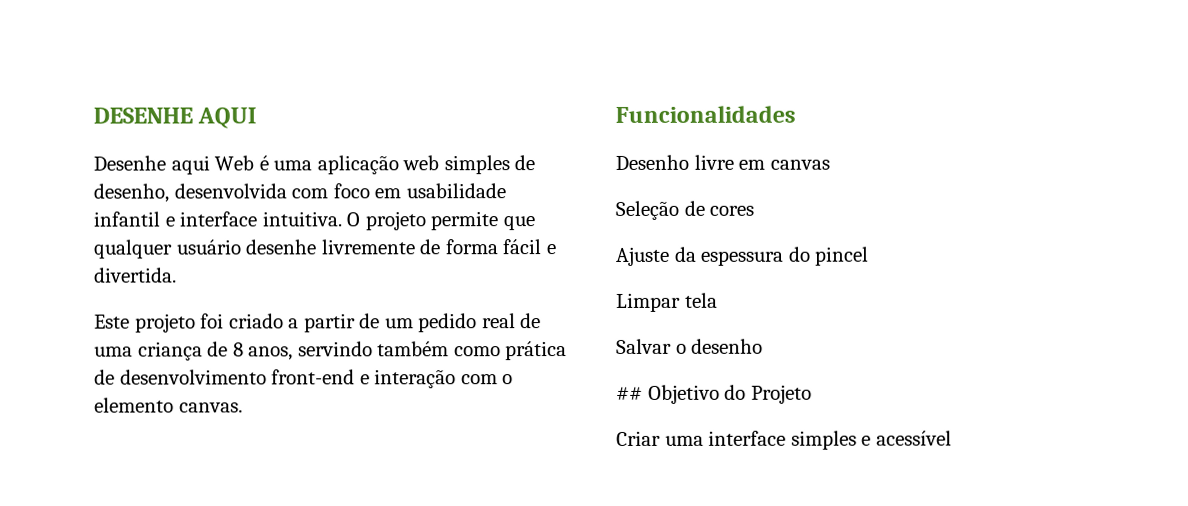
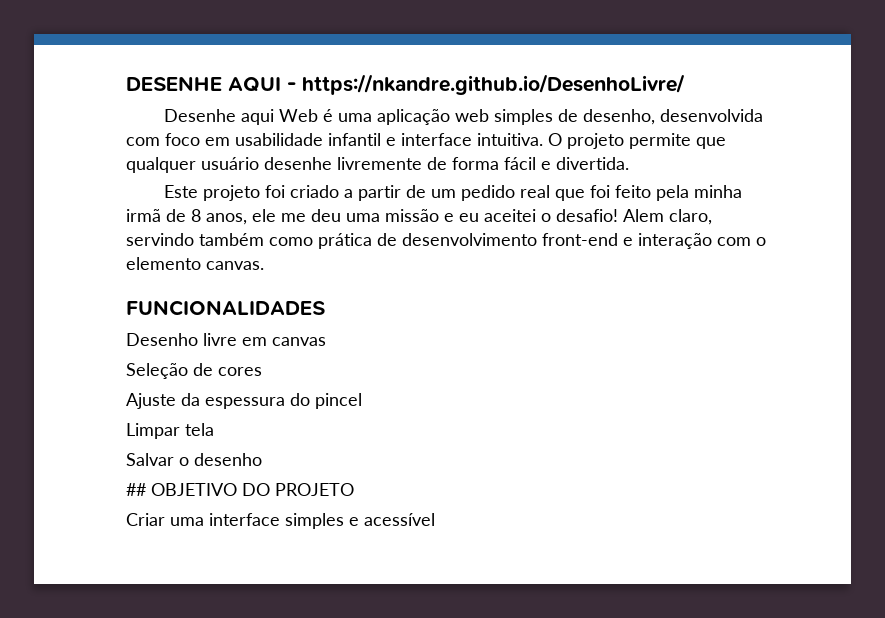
- DESENHE AQUI
+ DESENHE AQUI - https://nkandre.github.io/DesenhoLivre/
- Este projeto foi criado a partir de um pedido real de uma criança de 8 anos, servindo também como prática de desenvolvimento front-end e interação com o elemento canvas.
+ Este projeto foi criado a partir de um pedido real que foi feito pela minha irmã de 8 anos, ele me deu uma missão e eu aceitei o desafio! Alem claro, servindo também como prática de desenvolvimento front-end e interação com o elemento canvas.
- Funcionalidades
+ FUNCIONALIDADES
- ## Objetivo do Projeto
+ ## OBJETIVO DO PROJETO

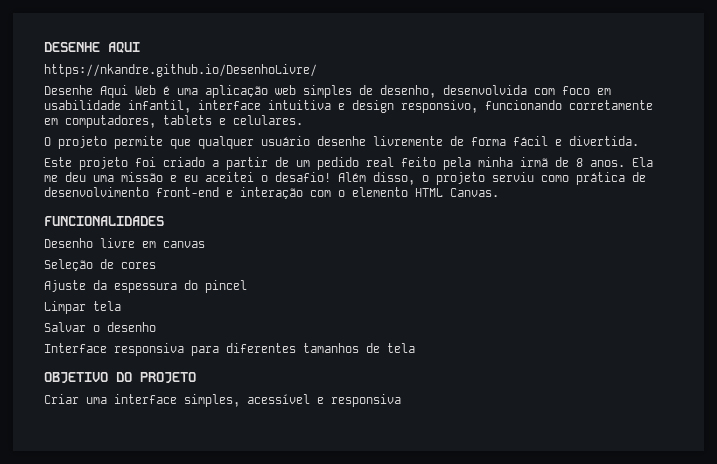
- DESENHE AQUI - https://nkandre.github.io/DesenhoLivre/
+ DESENHE AQUI
+ https://nkandre.github.io/DesenhoLivre/
- Desenhe aqui Web é uma aplicação web simples de desenho, desenvolvida com foco em usabilidade infantil e interface intuitiva. O projeto permite que qualquer usuário desenhe livremente de forma fácil e divertida.
+ Desenhe Aqui Web é uma aplicação web simples de desenho, desenvolvida com foco em usabilidade infantil, interface intuitiva e design responsivo, funcionando corretamente em computadores, tablets e celulares.
+ O projeto permite que qualquer usuário desenhe livremente de forma fácil e divertida.
- Este projeto foi criado a partir de um pedido real que foi feito pela minha irmã de 8 anos, ele me deu uma missão e eu aceitei o desafio!
+ Este projeto foi criado a partir de um pedido real feito pela minha irmã de 8 anos. Ela me deu uma missão e eu aceitei o desafio!
- Alem claro, servindo também como prática de desenvolvimento front-end e interação com o elemento canvas.
+ Além disso, o projeto serviu como prática de desenvolvimento front-end e interação com o elemento HTML Canvas.
- ## OBJETIVO DO PROJETO
+ Interface responsiva para diferentes tamanhos de tela
+ OBJETIVO DO PROJETO
- Criar uma interface simples e acessível
+ Criar uma interface simples, acessível e responsiva

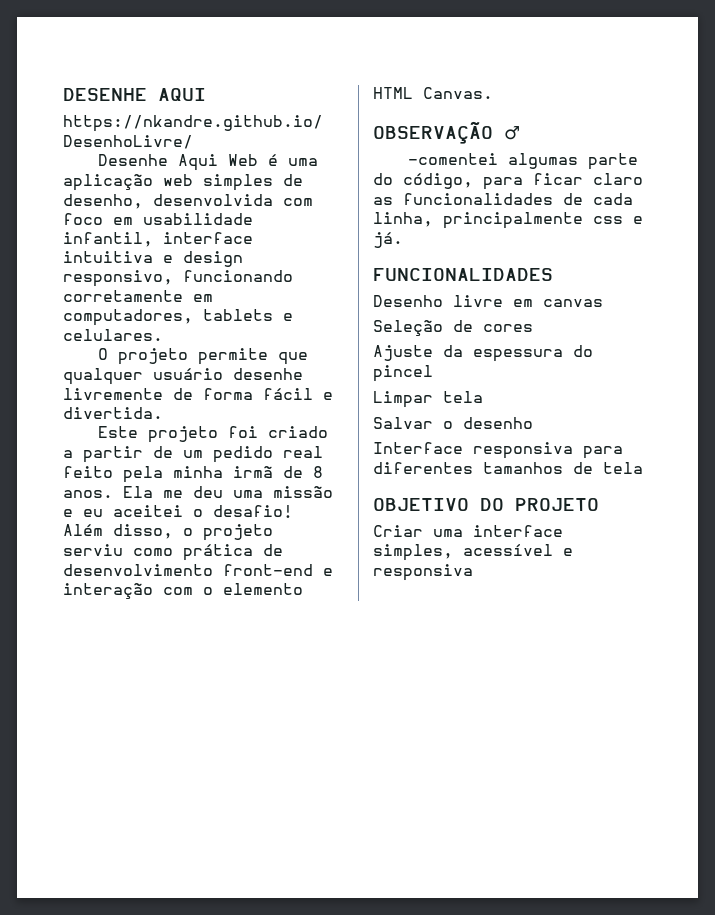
+ OBSERVAÇÃO ♂
+ -comentei algumas parte do código, para ficar claro as funcionalidades de cada linha, principalmente css e já.

